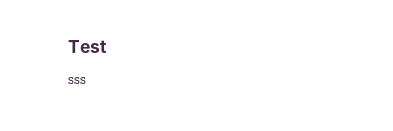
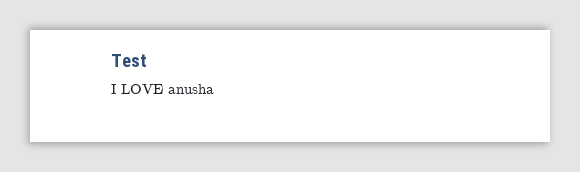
- sss
+ I LOVE anusha

